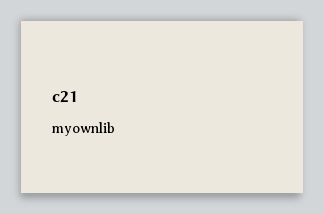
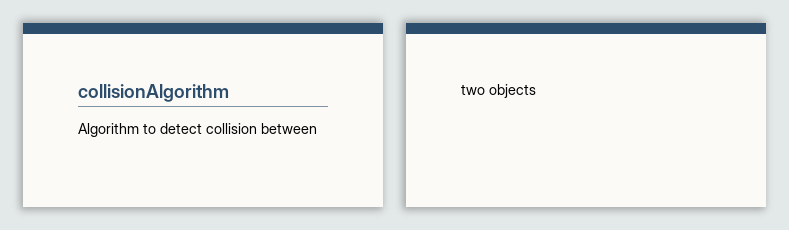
- c21
- myownlib
+ collisionAlgorithm
+ Algorithm to detect collision between two objects

